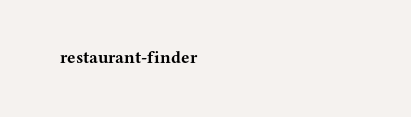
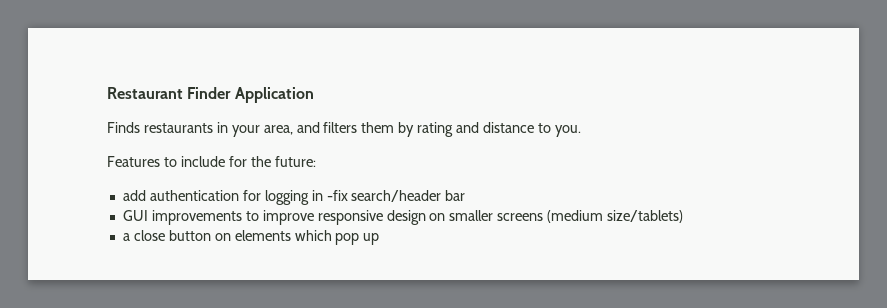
- restaurant-finder
+ Restaurant Finder Application
+ Finds restaurants in your area, and filters them by rating and distance to you.
+ Features to include for the future:
+ add authentication for logging in -fix search/header bar
+ GUI improvements to improve responsive design on smaller screens (medium size/tablets)
+ a close button on elements which pop up

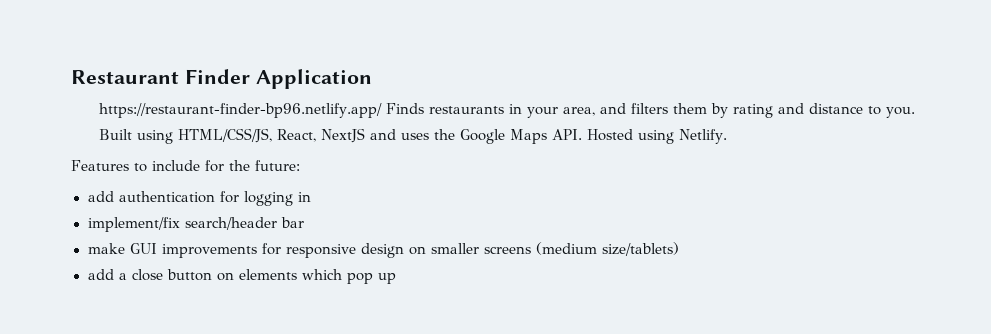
- Finds restaurants in your area, and filters them by rating and distance to you.
+ https://restaurant-finder-bp96.netlify.app/ Finds restaurants in your area, and filters them by rating and distance to you.
+ Built using HTML/CSS/JS, React, NextJS and uses the Google Maps API. Hosted using Netlify.
- add authentication for logging in -fix search/header bar
+ add authentication for logging in
+ implement/fix search/header bar
- GUI improvements to improve responsive design on smaller screens (medium size/tablets)
+ make GUI improvements for responsive design on smaller screens (medium size/tablets)
- a close button on elements which pop up
+ add a close button on elements which pop up

